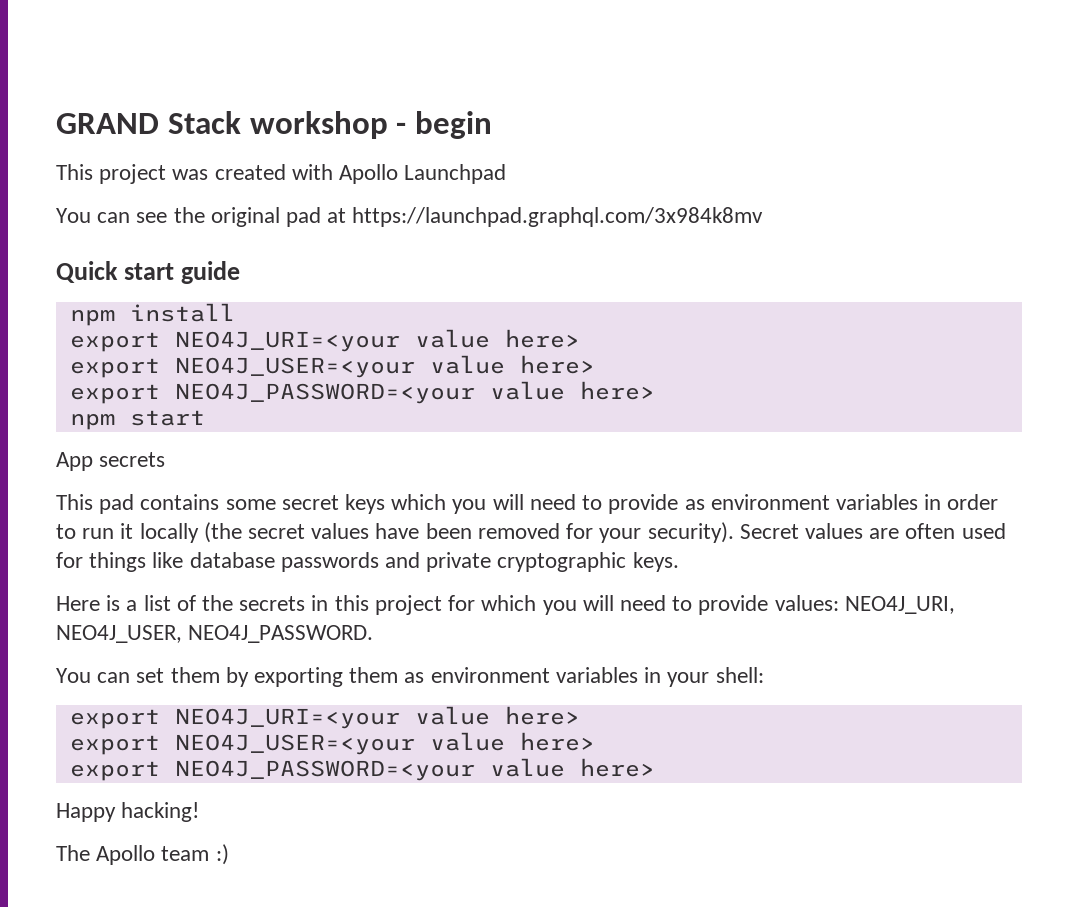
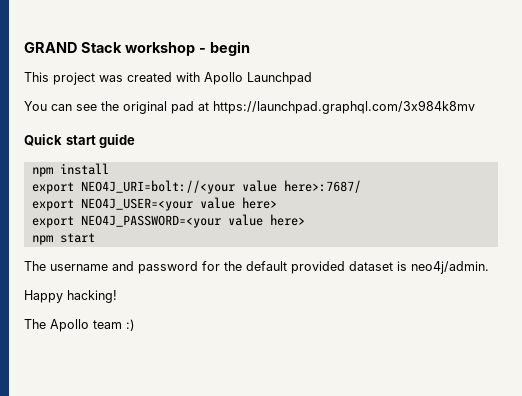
  npm install
- export NEO4J_URI=<your value here>
+ export NEO4J_URI=bolt://<your value here>:7687/
- App secrets
- This pad contains some secret keys which you will need to provide as environment variables in order to run it locally (the secret values have been removed for your security). Secret values are often used for things like database passwords and private cryptographic keys.
- Here is a list of the secrets in this project for which you will need to provide values: NEO4J_URI, NEO4J_USER, NEO4J_PASSWORD.
- You can set them by exporting them as environment variables in your shell:
- export NEO4J_URI=<your value here>
- export NEO4J_USER=<your value here>
- export NEO4J_PASSWORD=<your value here>
+ The username and password for the default provided dataset is neo4j/admin.

